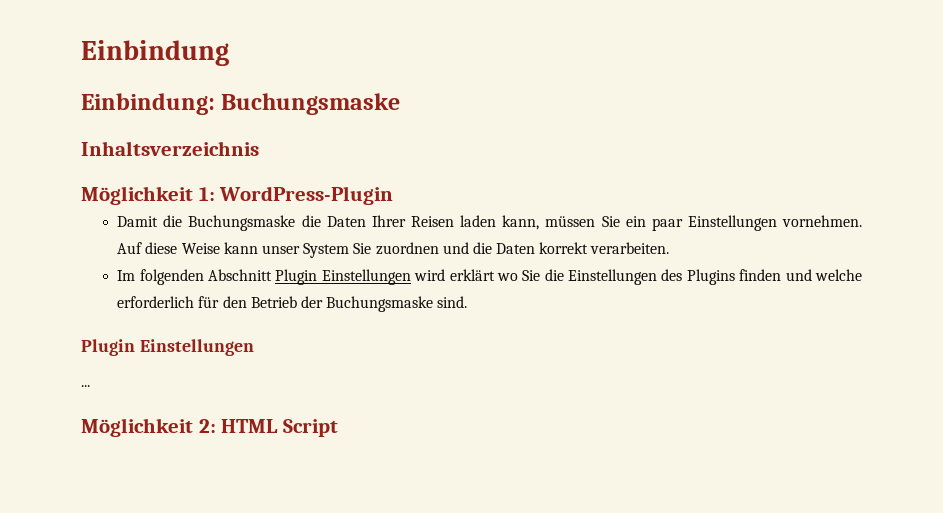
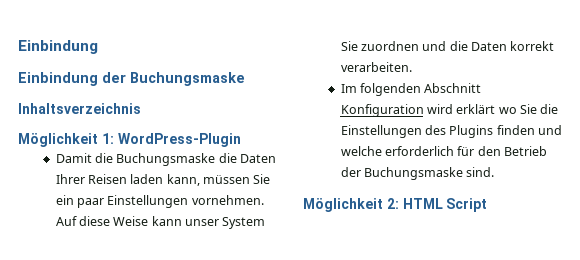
- Einbindung: Buchungsmaske
+ Einbindung der Buchungsmaske
- Im folgenden Abschnitt Plugin Einstellungen wird erklärt wo Sie die Einstellungen des Plugins finden und welche erforderlich für den Betrieb der Buchungsmaske sind.
- Plugin Einstellungen
- ...
+ Im folgenden Abschnitt Konfiguration wird erklärt wo Sie die Einstellungen des Plugins finden und welche erforderlich für den Betrieb der Buchungsmaske sind.

